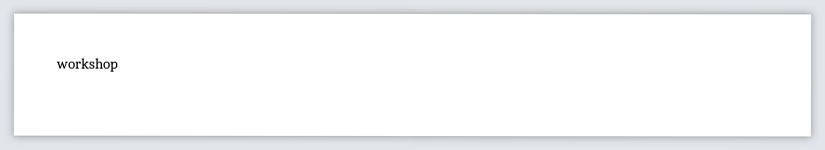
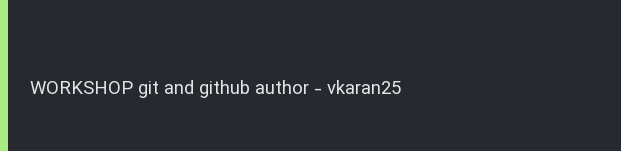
- workshop
+ WORKSHOP git and github author - vkaran25

